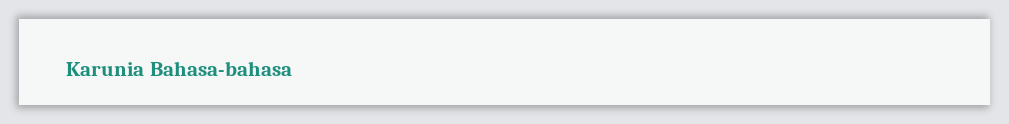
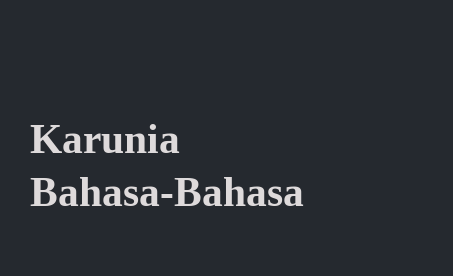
- Karunia Bahasa-bahasa
+ Karunia Bahasa-Bahasa

